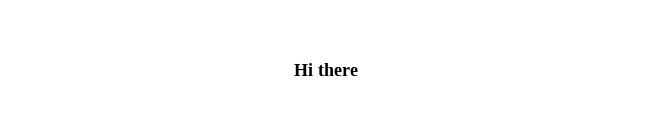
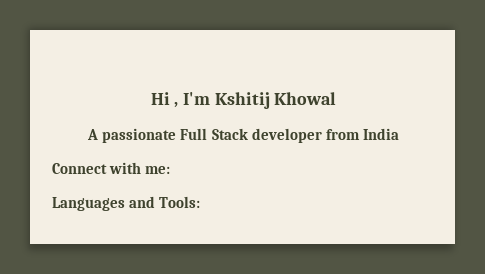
- Hi there
+ Hi , I'm Kshitij Khowal
+ A passionate Full Stack developer from India
+ Connect with me:
+ Languages and Tools:

